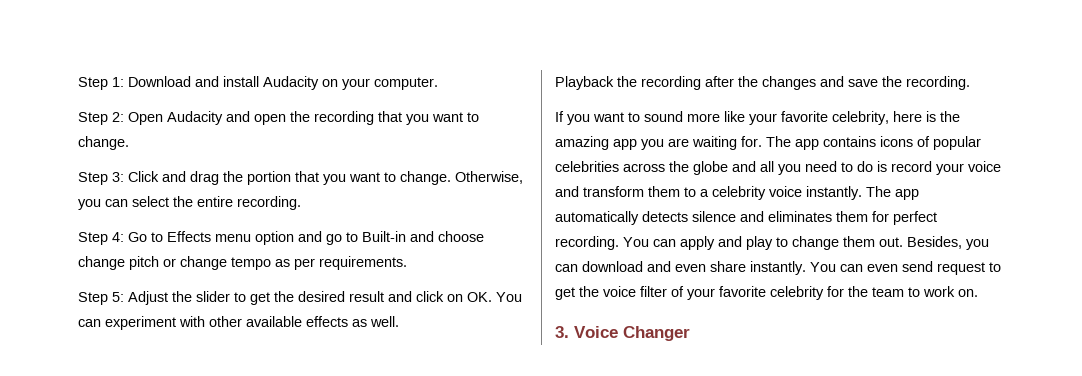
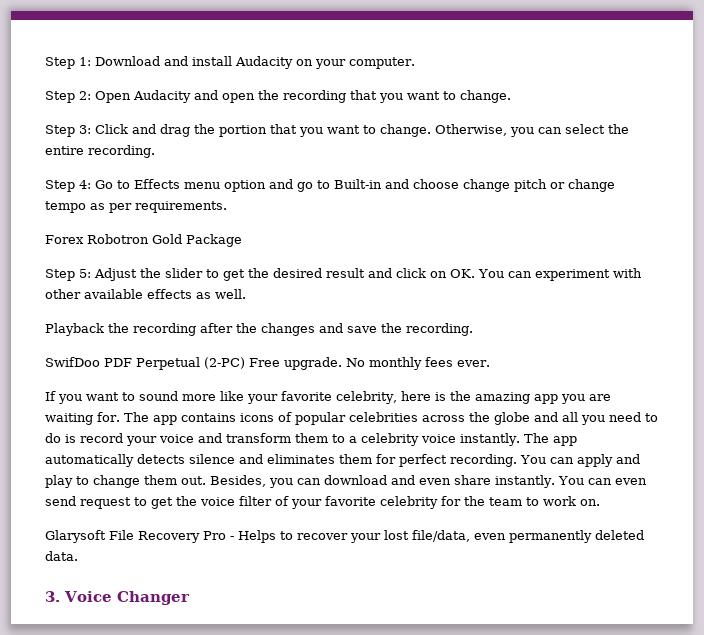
+ Forex Robotron Gold Package
+ SwifDoo PDF Perpetual (2-PC) Free upgrade. No monthly fees ever.
+ Glarysoft File Recovery Pro - Helps to recover your lost file/data, even permanently deleted data.

